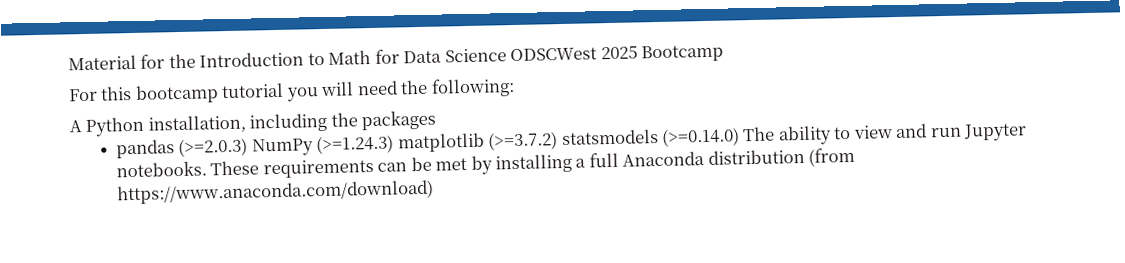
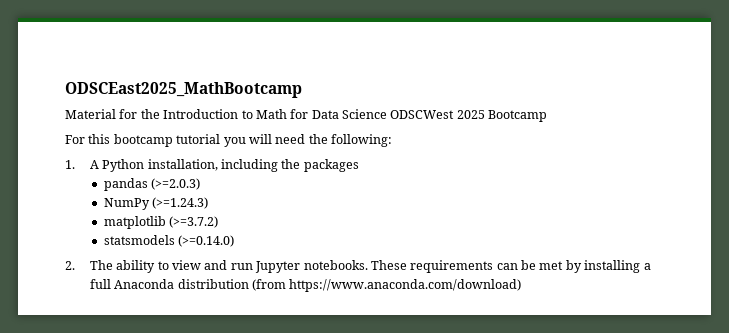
+ ODSCEast2025_MathBootcamp
- A Python installation, including the packages
+ 1. A Python installation, including the packages
- pandas (>=2.0.3) NumPy (>=1.24.3) matplotlib (>=3.7.2) statsmodels (>=0.14.0) The ability to view and run Jupyter notebooks.
+ pandas (>=2.0.3)
+ NumPy (>=1.24.3)
+ matplotlib (>=3.7.2)
+ statsmodels (>=0.14.0)
+ 2. The ability to view and run Jupyter notebooks.

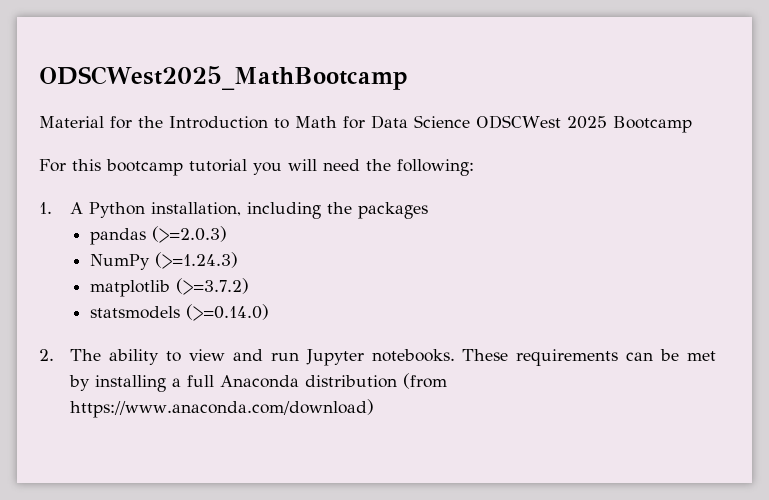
- ODSCEast2025_MathBootcamp
+ ODSCWest2025_MathBootcamp

